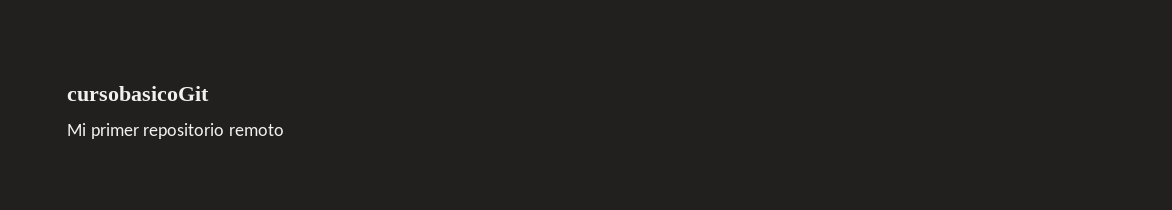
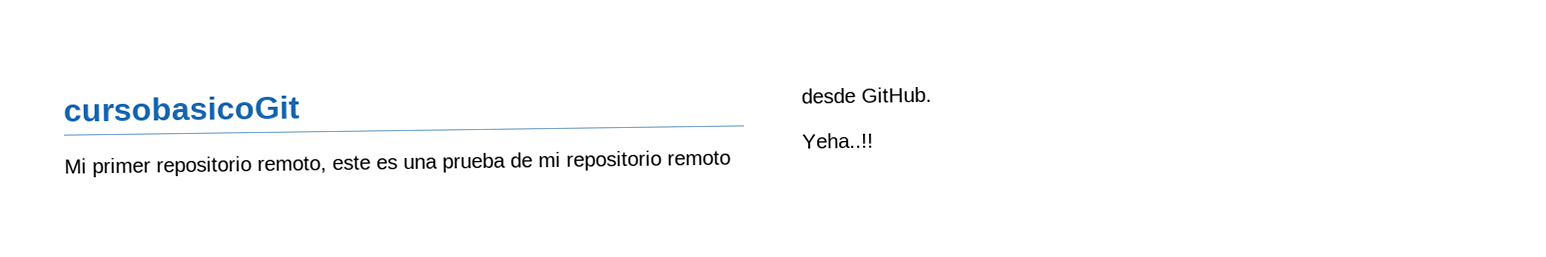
- Mi primer repositorio remoto
+ Mi primer repositorio remoto, este es una prueba de mi repositorio remoto desde GitHub.
+ Yeha..!!

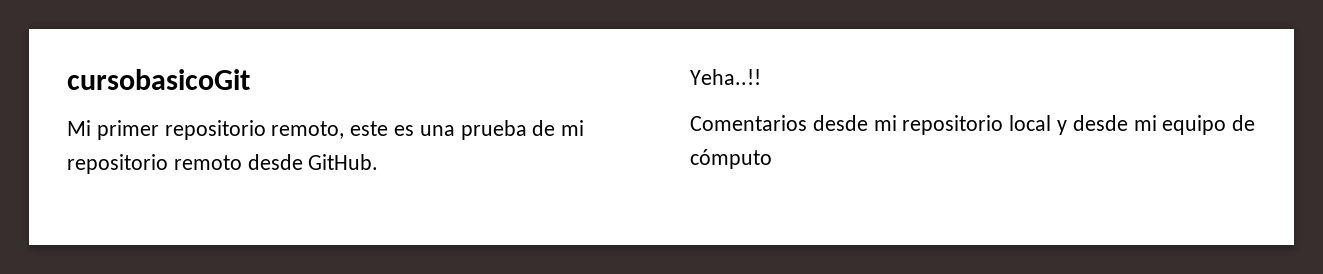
+ Comentarios desde mi repositorio local y desde mi equipo de cómputo

